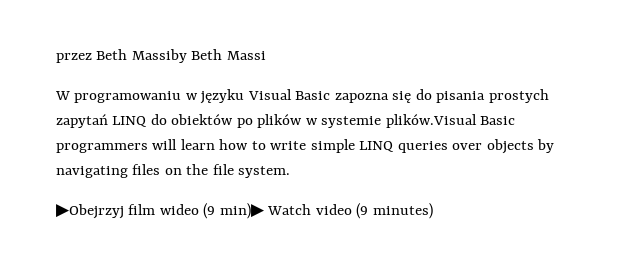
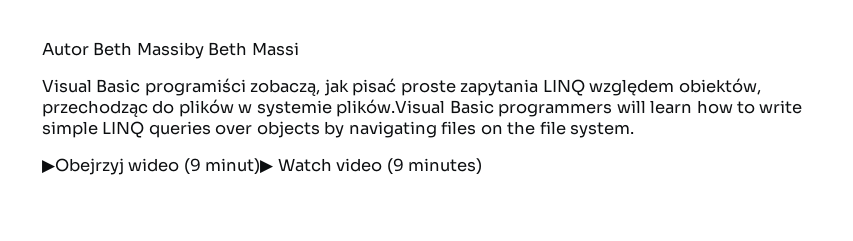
- przez Beth Massiby Beth Massi
+ Autor Beth Massiby Beth Massi
- W programowaniu w języku Visual Basic zapozna się do pisania prostych zapytań LINQ do obiektów po plików w systemie plików.Visual Basic programmers will learn how to write simple LINQ queries over objects by navigating files on the file system.
+ Visual Basic programiści zobaczą, jak pisać proste zapytania LINQ względem obiektów, przechodząc do plików w systemie plików.Visual Basic programmers will learn how to write simple LINQ queries over objects by navigating files on the file system.
- ▶Obejrzyj film wideo (9 min)▶ Watch video (9 minutes)
+ ▶Obejrzyj wideo (9 minut)▶ Watch video (9 minutes)

